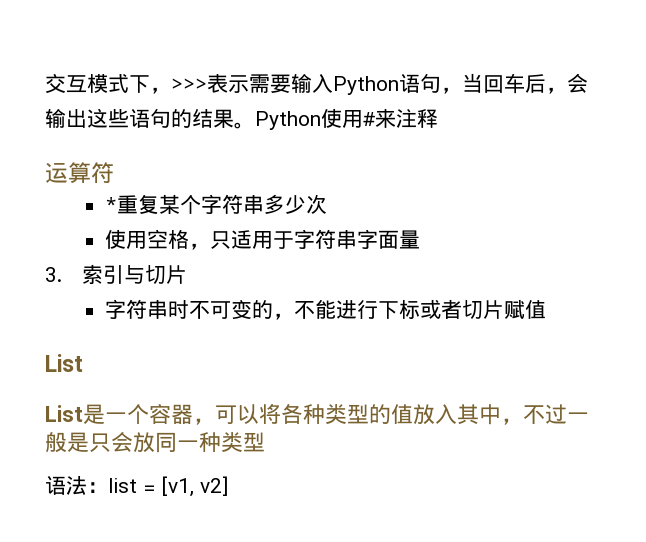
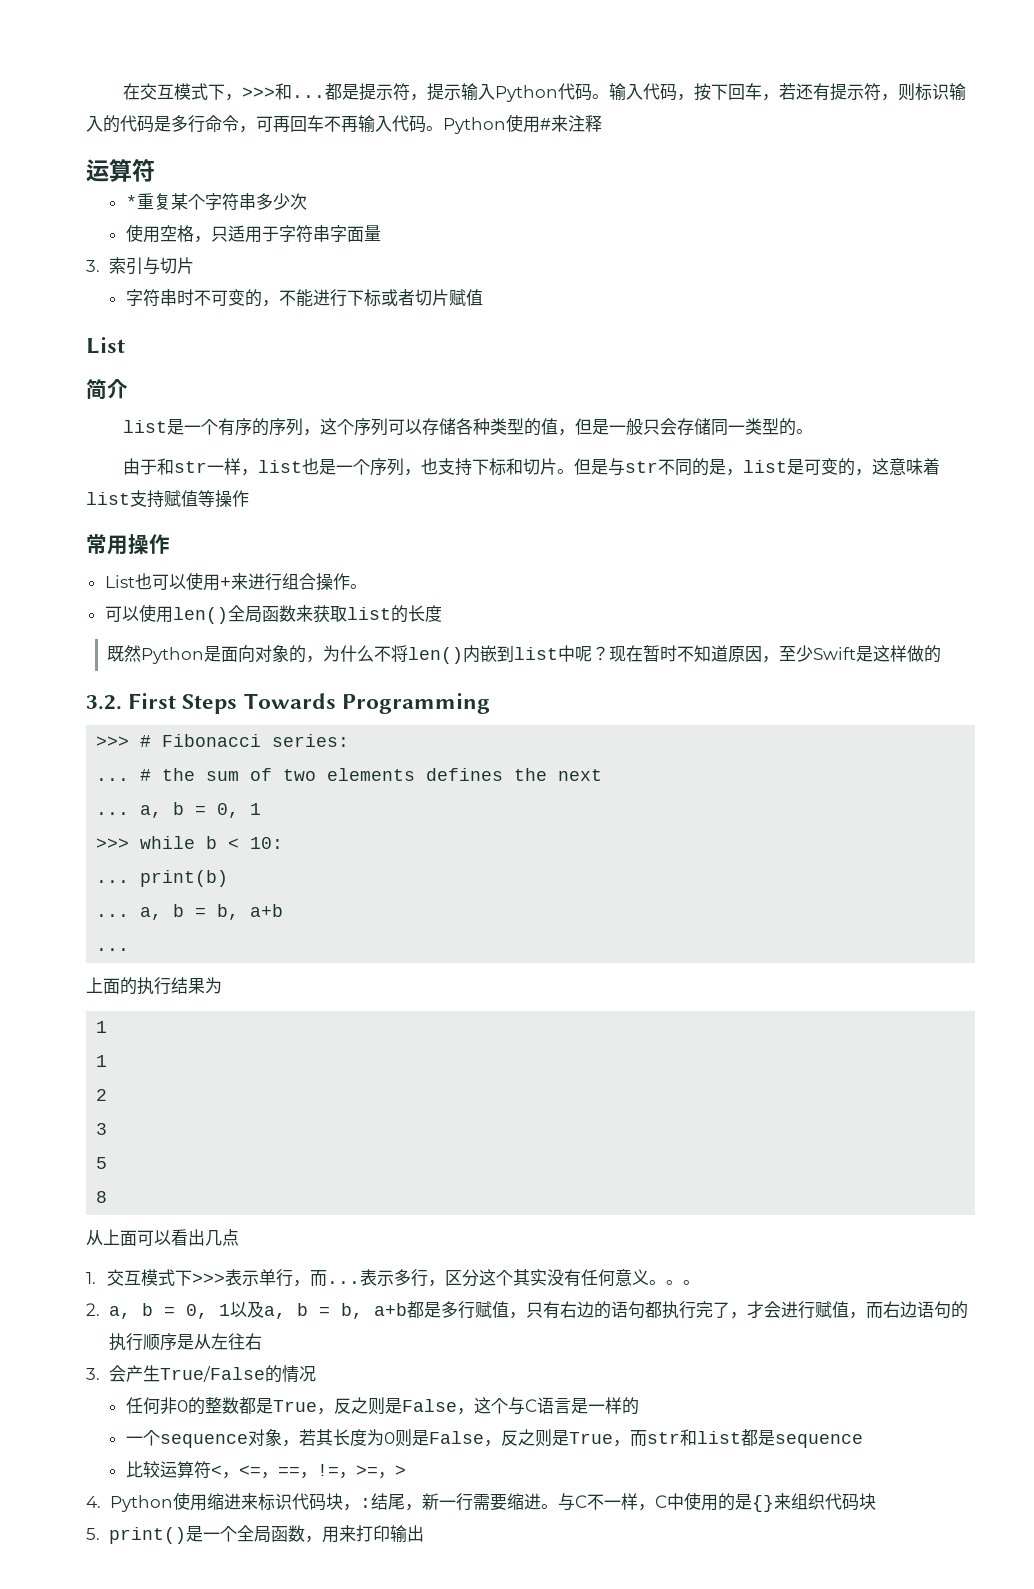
- 交互模式下，>>>表示需要输入Python语句，当回车后，会输出这些语句的结果。
+ 在交互模式下，>>>和...都是提示符，提示输入Python代码。输入代码，按下回车，若还有提示符，则标识输入的代码是多行命令，可再回车不再输入代码。
- List是一个容器，可以将各种类型的值放入其中，不过一般是只会放同一种类型
- 语法：list = [v1, v2]
+ 简介
+ list是一个有序的序列，这个序列可以存储各种类型的值，但是一般只会存储同一类型的。
+ 由于和str一样，list也是一个序列，也支持下标和切片。但是与str不同的是，list是可变的，这意味着list支持赋值等操作
+ 常用操作
+ List也可以使用+来进行组合操作。
+ 可以使用len()全局函数来获取list的长度
+ 既然Python是面向对象的，为什么不将len()内嵌到list中呢？现在暂时不知道原因，至少Swift是这样做的
+ 3.2. First Steps Towards Programming
+ >>> # Fibonacci series:
+ ... # the sum of two elements defines the next
+ ... a, b = 0, 1
+ >>> while b < 10:
+ ... print(b)
+ ... a, b = b, a+b
+ ...
+ 上面的执行结果为
+ 1
+ 1
+ 2
+ 3
+ 5
+ 8
+ 从上面可以看出几点
+ 1.交互模式下>>>表示单行，而...表示多行，区分这个其实没有任何意义。。。
+ 2. a, b = 0, 1以及a, b = b, a+b都是多行赋值，只有右边的语句都执行完了，才会进行赋值，而右边语句的执行顺序是从左往右
+ 3.会产生True/False的情况
+ 任何非0的整数都是True，反之则是False，这个与C语言是一样的
+ 一个sequence对象，若其长度为0则是False，反之则是True，而str和list都是sequence
+ 比较运算符<，<=，==，!=，>=，>
+ 4. Python使用缩进来标识代码块，:结尾，新一行需要缩进。与C不一样，C中使用的是{}来组织代码块
+ 5. print()是一个全局函数，用来打印输出

